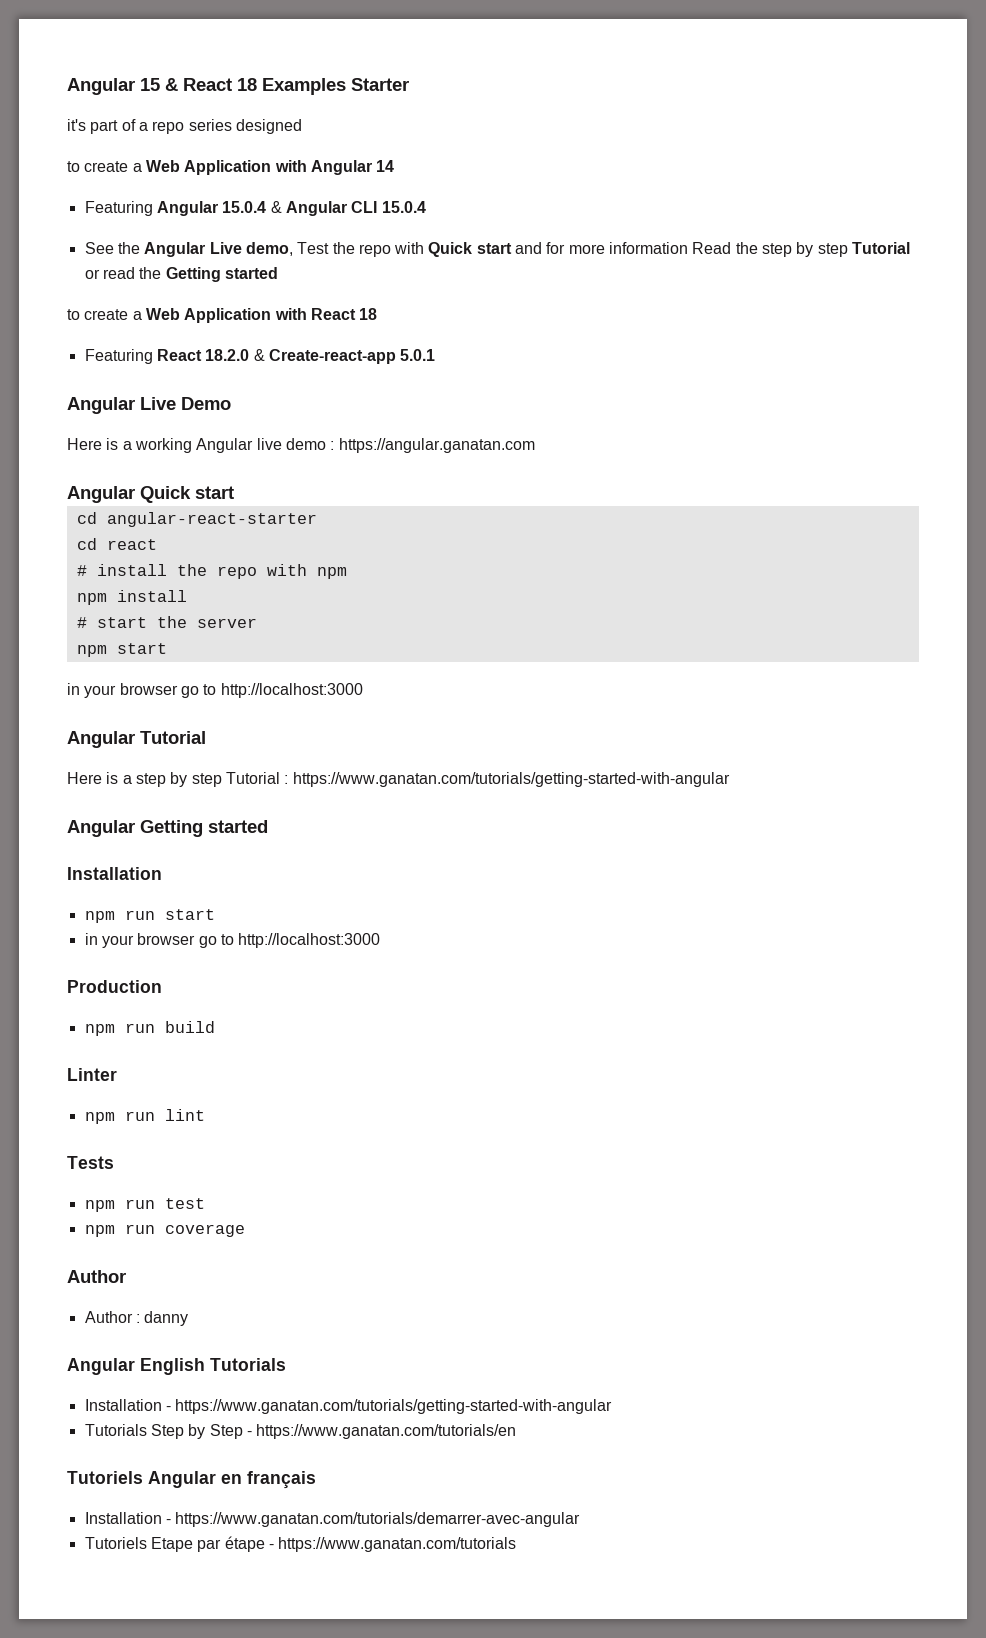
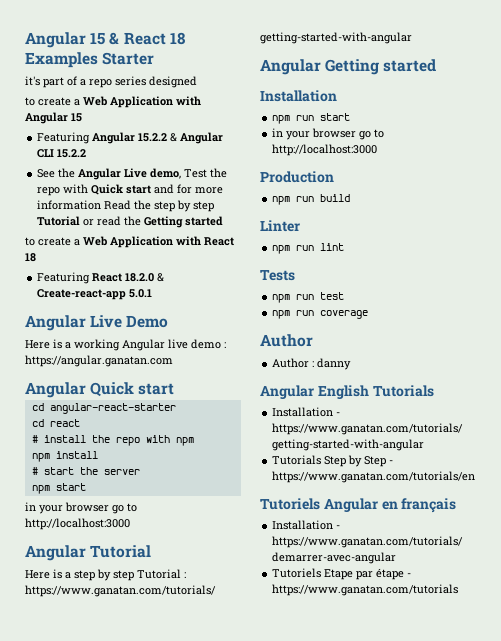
- to create a Web Application with Angular 14
+ to create a Web Application with Angular 15
- Featuring Angular 15.0.4 & Angular CLI 15.0.4
+ Featuring Angular 15.2.2 & Angular CLI 15.2.2

